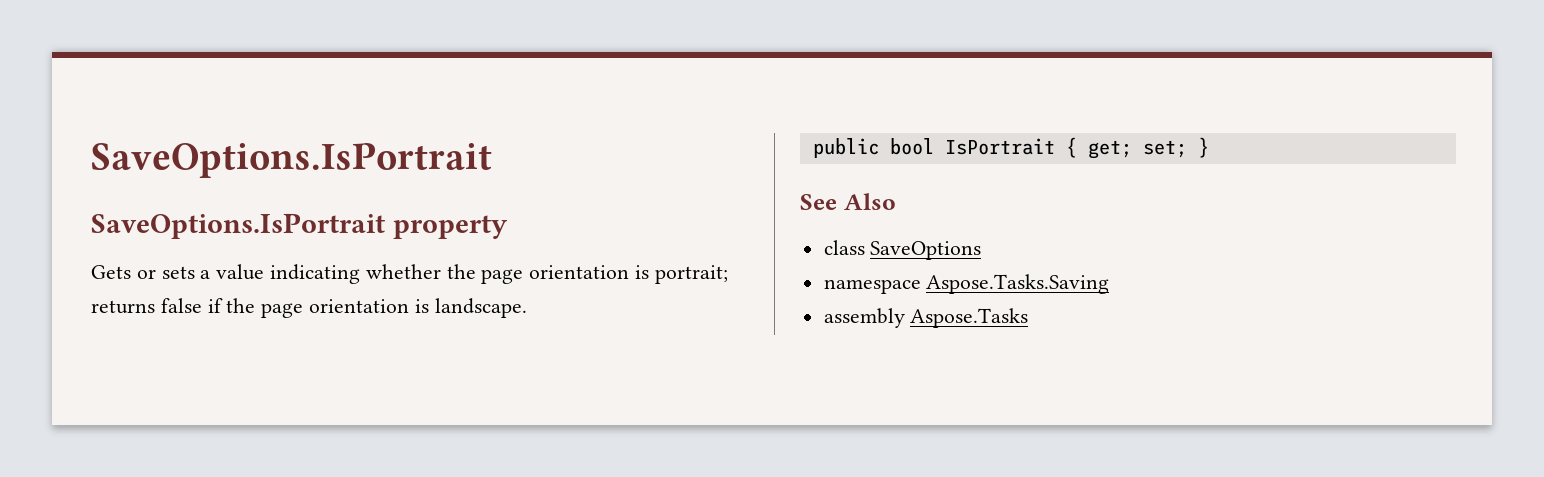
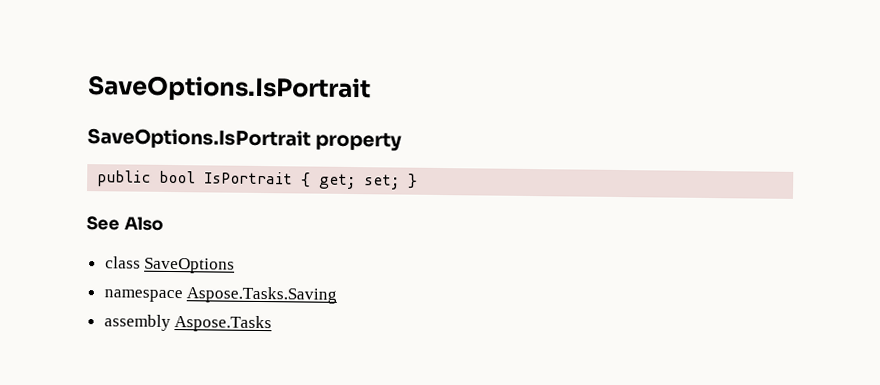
- Gets or sets a value indicating whether the page orientation is portrait; returns false if the page orientation is landscape.

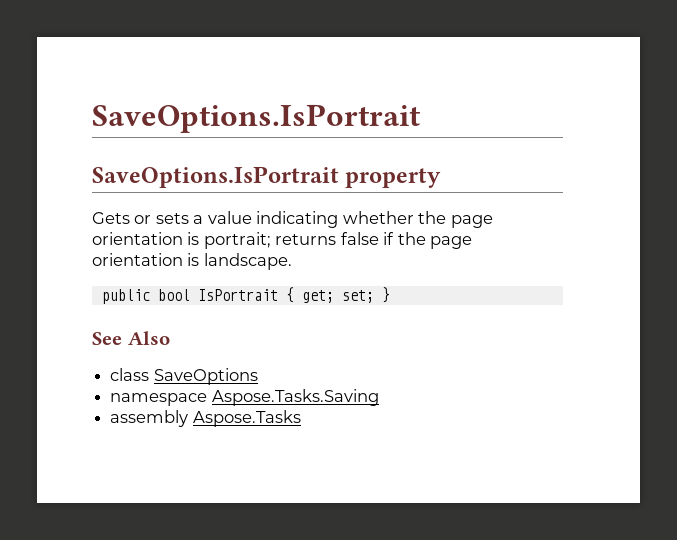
+ Gets or sets a value indicating whether the page orientation is portrait; returns false if the page orientation is landscape.

